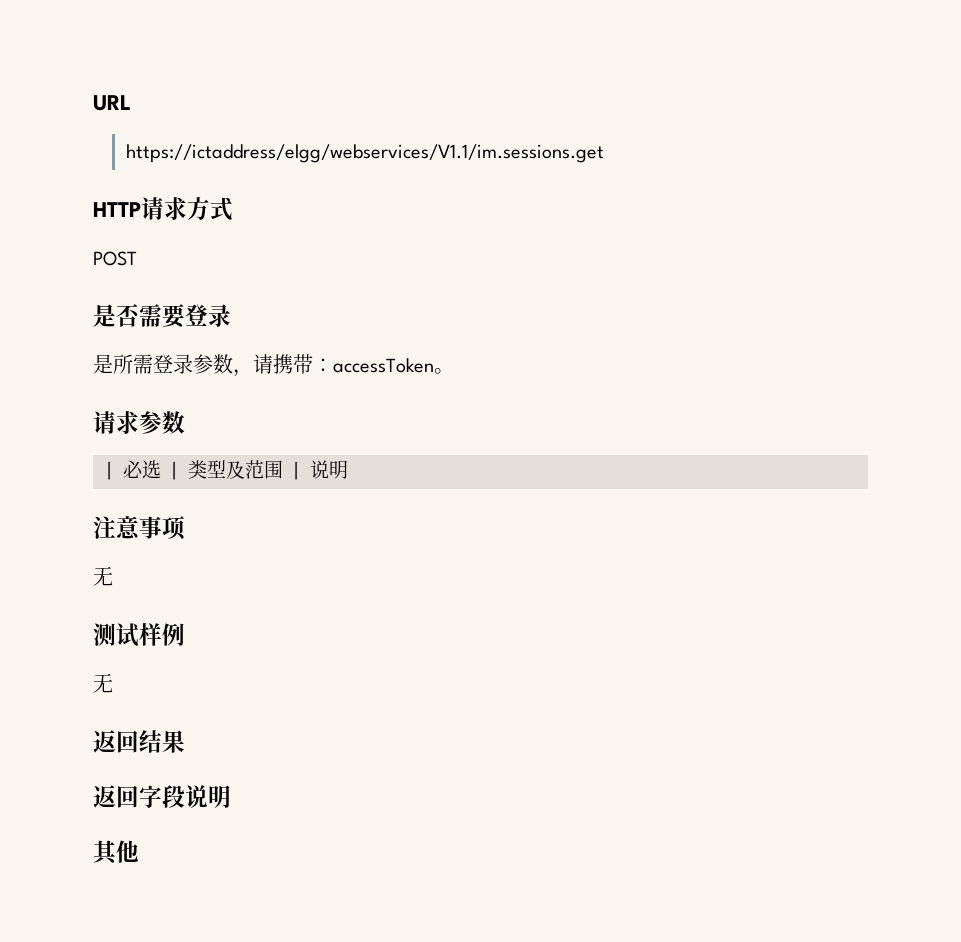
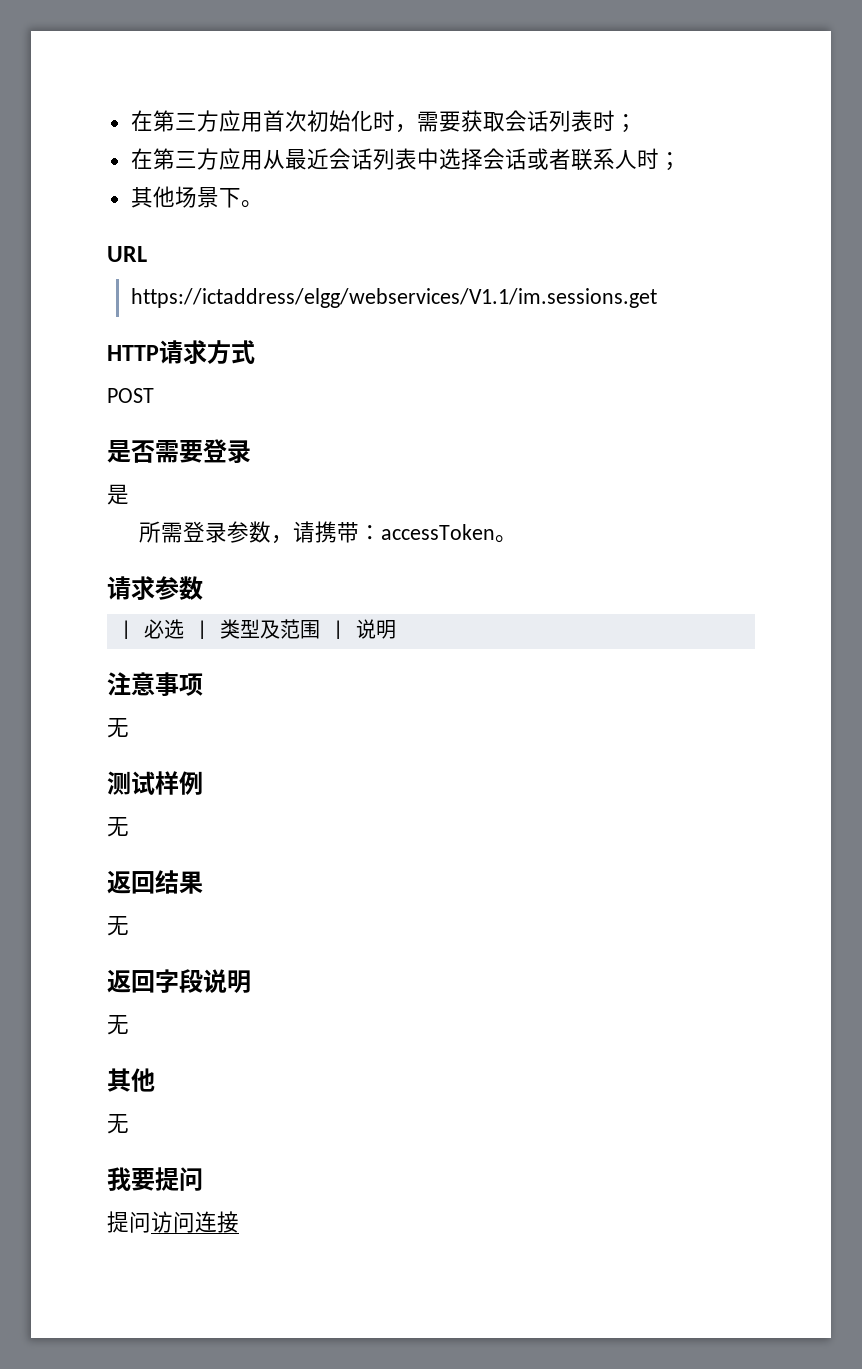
+ 在第三方应用首次初始化时，需要获取会话列表时；
+ 在第三方应用从最近会话列表中选择会话或者联系人时；
+ 其他场景下。
  是否需要登录
- 是所需登录参数，请携带：accessToken。
+ 是
+ 所需登录参数，请携带：accessToken。
  返回结果
+ 无
  返回字段说明
+ 无
  其他
+ 无
+ 我要提问
+ 提问访问连接

